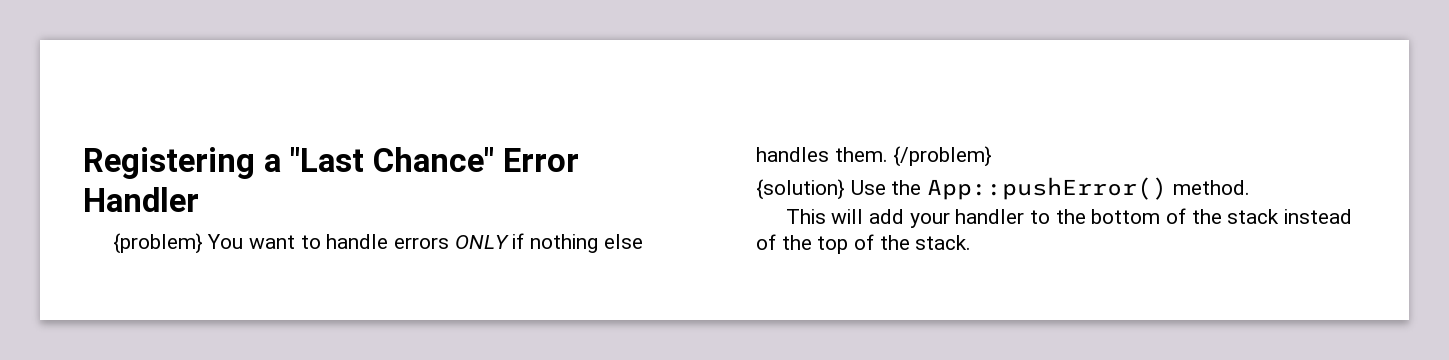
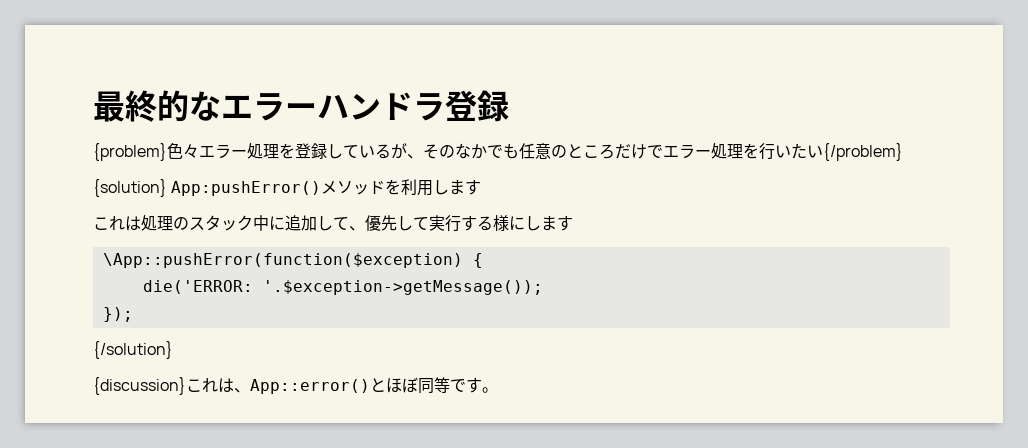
- Registering a "Last Chance" Error Handler
- {problem} You want to handle errors ONLY if nothing else handles them. {/problem}
- {solution} Use the App::pushError() method.
- This will add your handler to the bottom of the stack instead of the top of the stack.
+ 最終的なエラーハンドラ登録
+ {problem}色々エラー処理を登録しているが、そのなかでも任意のところだけでエラー処理を行いたい{/problem}
+ {solution} App:pushError()メソッドを利用します
+ これは処理のスタック中に追加して、優先して実行する様にします
+ \App::pushError(function($exception) {
+ die('ERROR: '.$exception->getMessage());
+ });
+ {/solution}
+ {discussion}これは、App::error()とほぼ同等です。

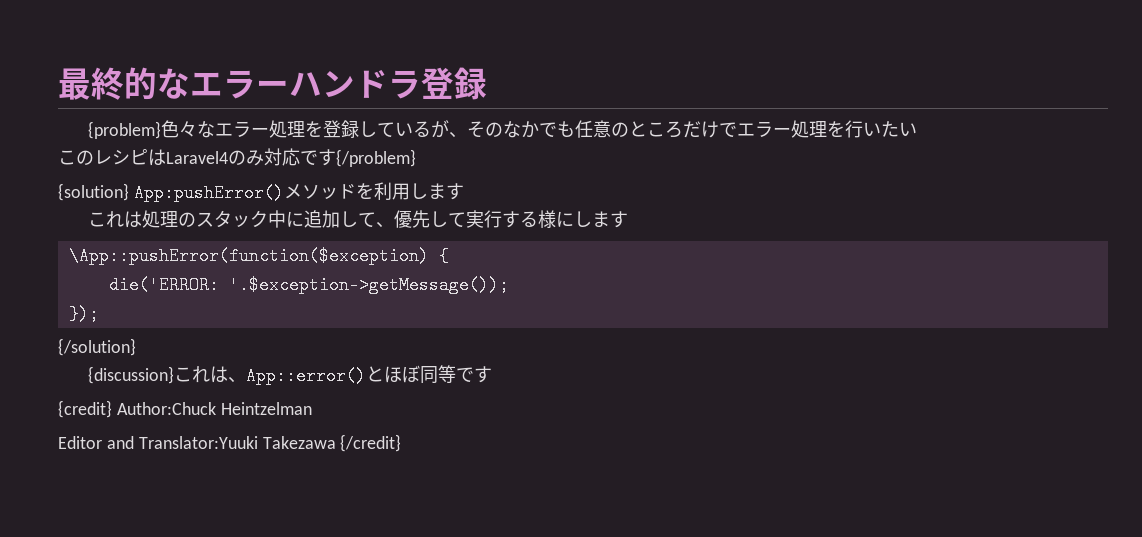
- {problem}色々エラー処理を登録しているが、そのなかでも任意のところだけでエラー処理を行いたい{/problem}
+ {problem}色々なエラー処理を登録しているが、そのなかでも任意のところだけでエラー処理を行いたい
+ このレシピはLaravel4のみ対応です{/problem}
- {discussion}これは、App::error()とほぼ同等です。
+ {discussion}これは、App::error()とほぼ同等です
+ {credit} Author:Chuck Heintzelman
+ Editor and Translator:Yuuki Takezawa {/credit}

